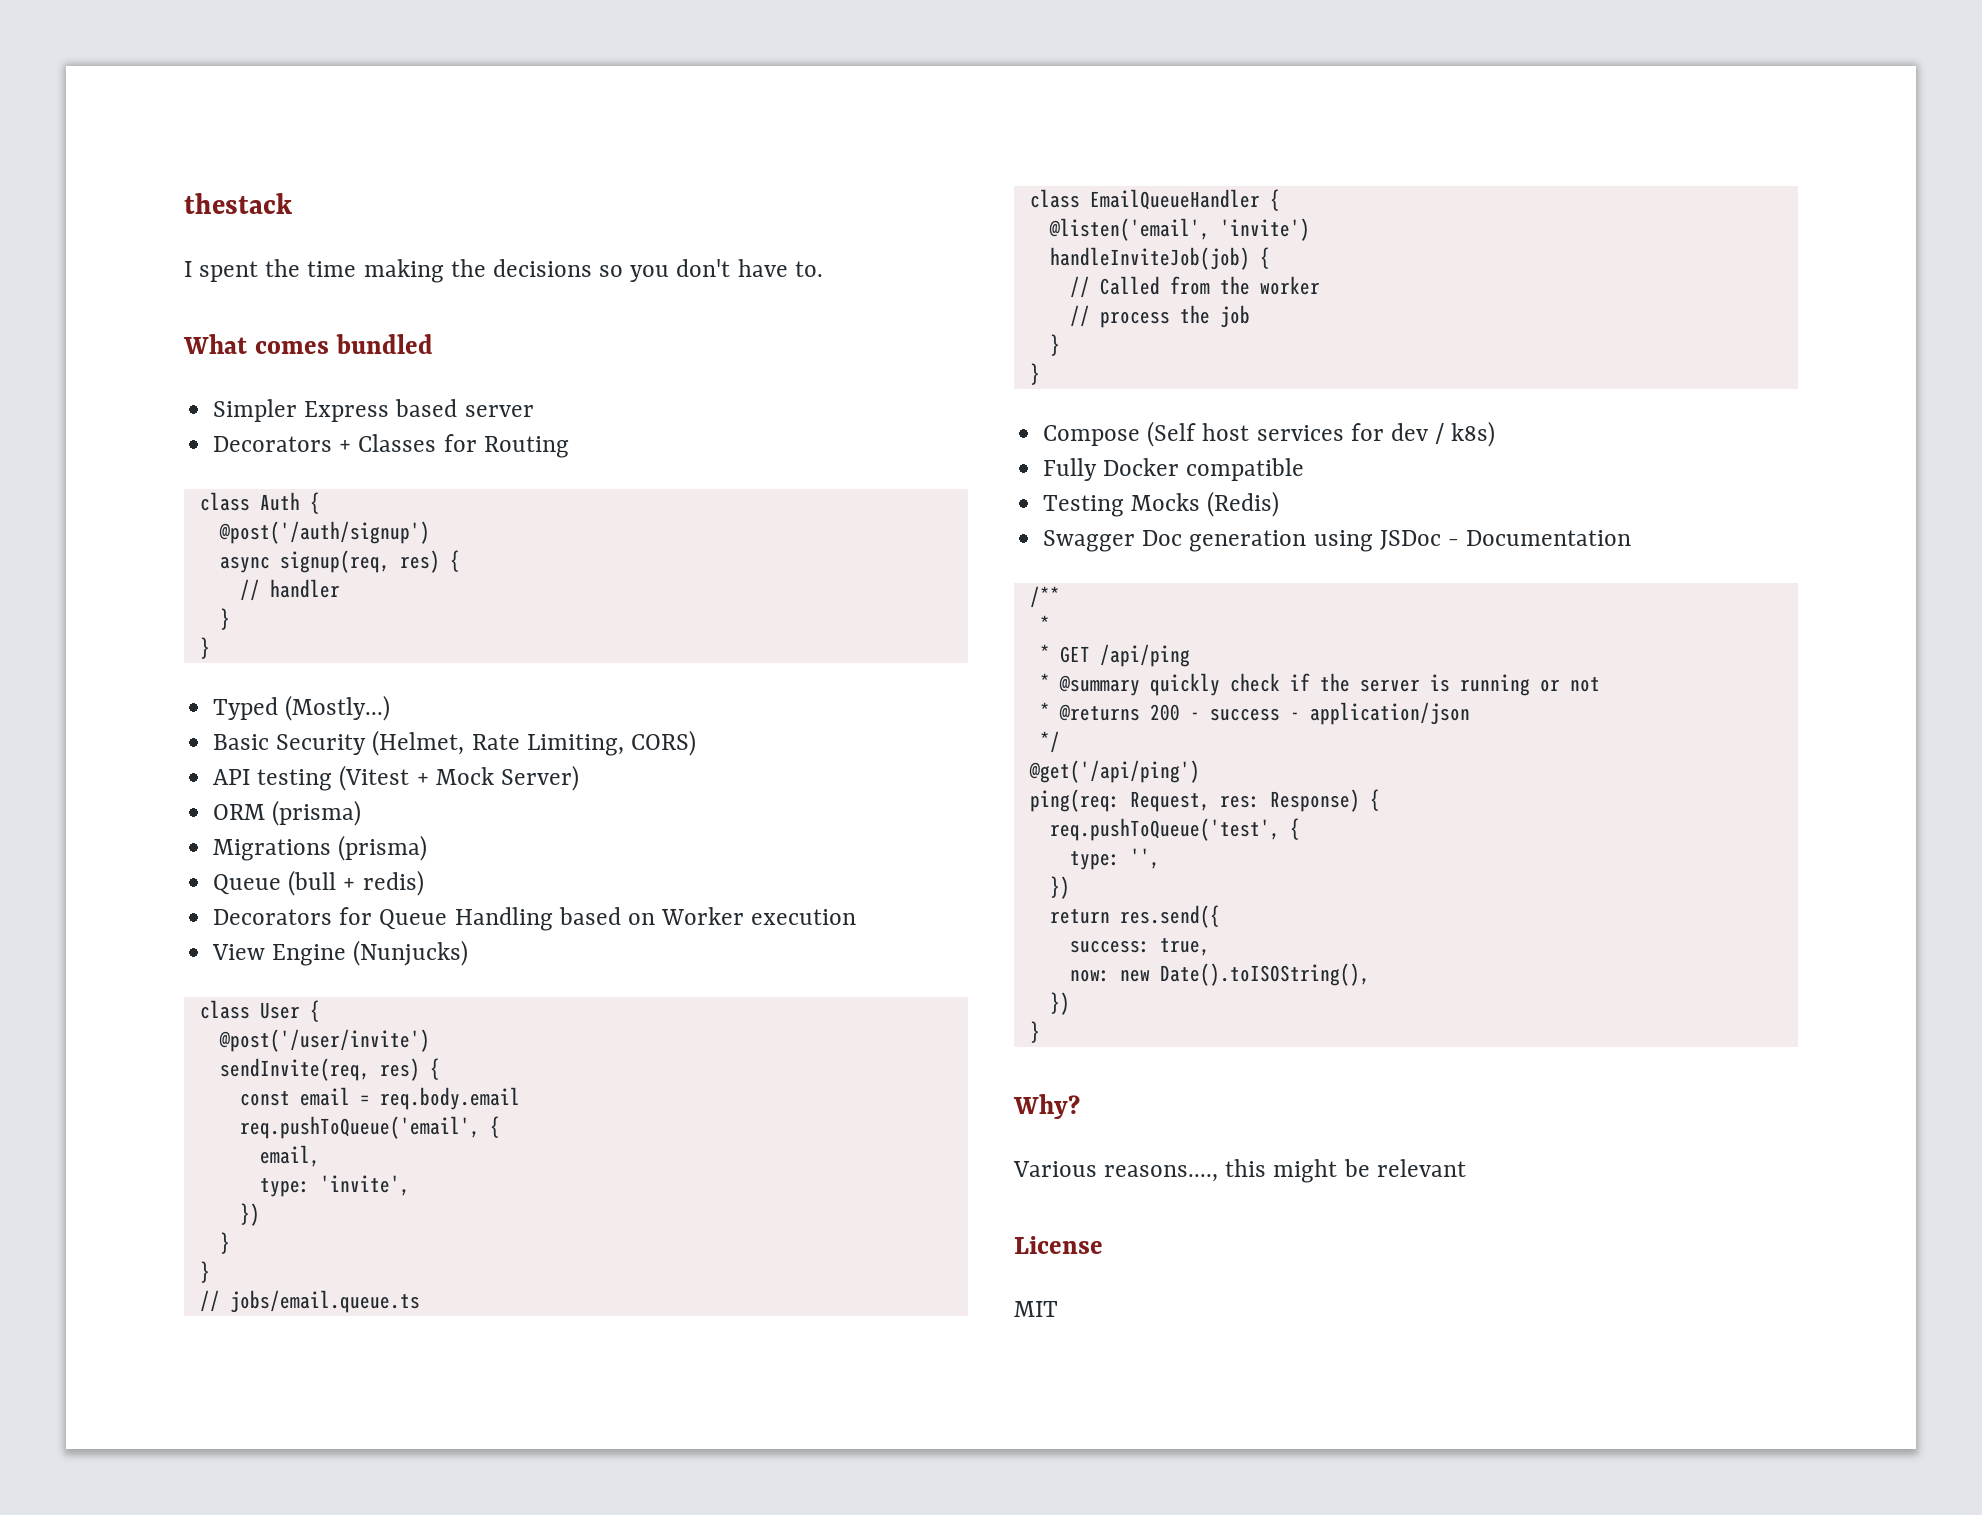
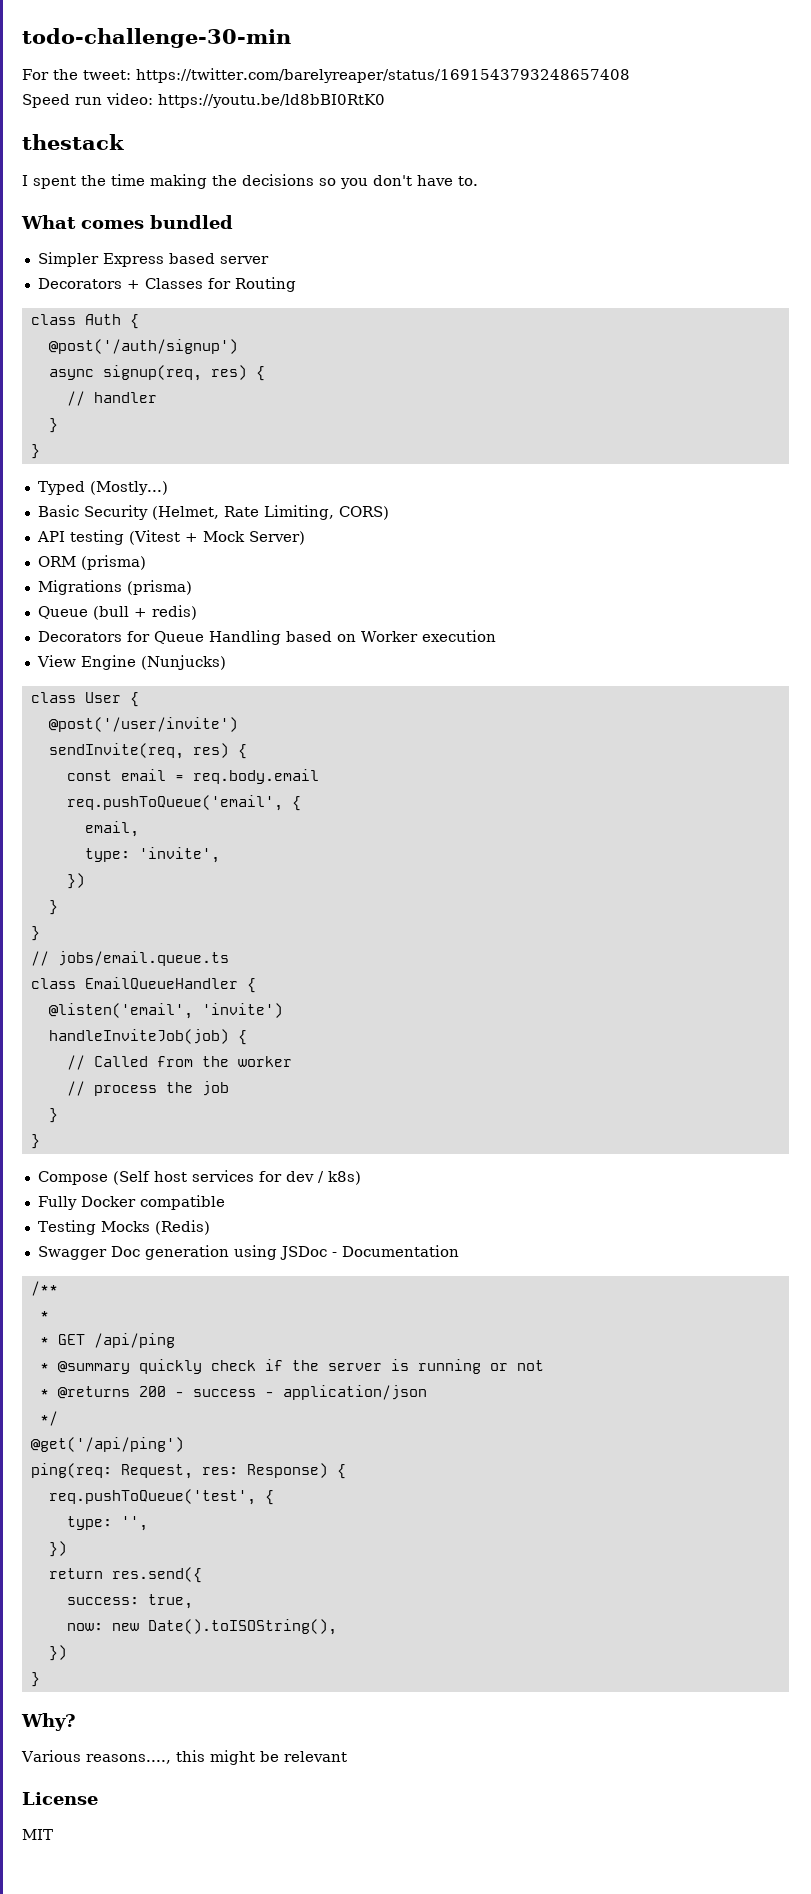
+ todo-challenge-30-min
+ For the tweet: https://twitter.com/barelyreaper/status/1691543793248657408
+ Speed run video: https://youtu.be/ld8bBI0RtK0

